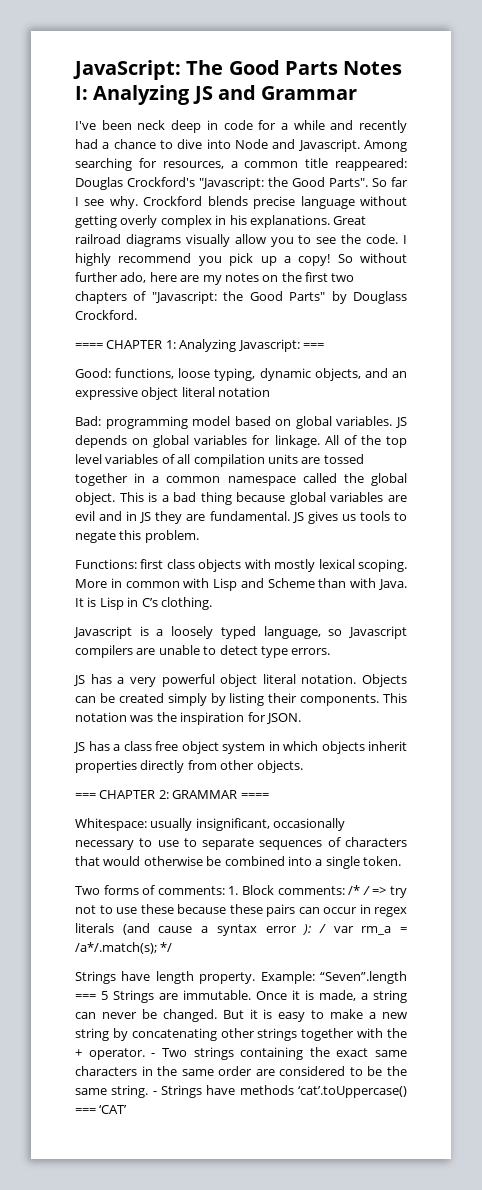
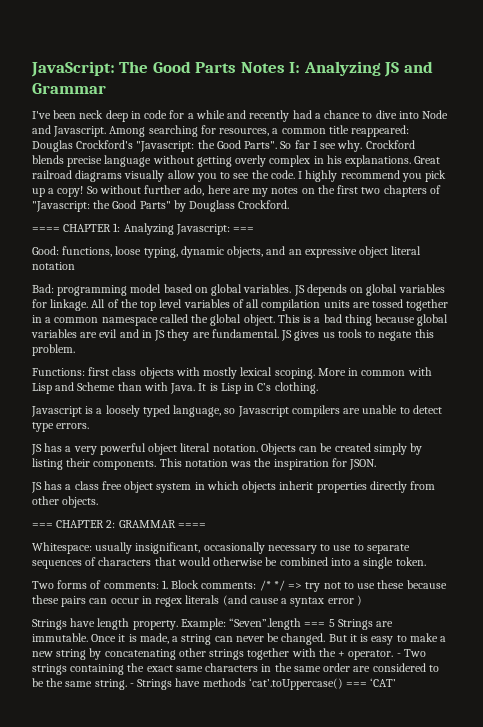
- Two forms of comments: 1. Block comments: /* / => try not to use these because these pairs can occur in regex literals (and cause a syntax error ): / var rm_a = /a*/.match(s); */
+ Two forms of comments: 1. Block comments: /* */ => try not to use these because these pairs can occur in regex literals (and cause a syntax error )

